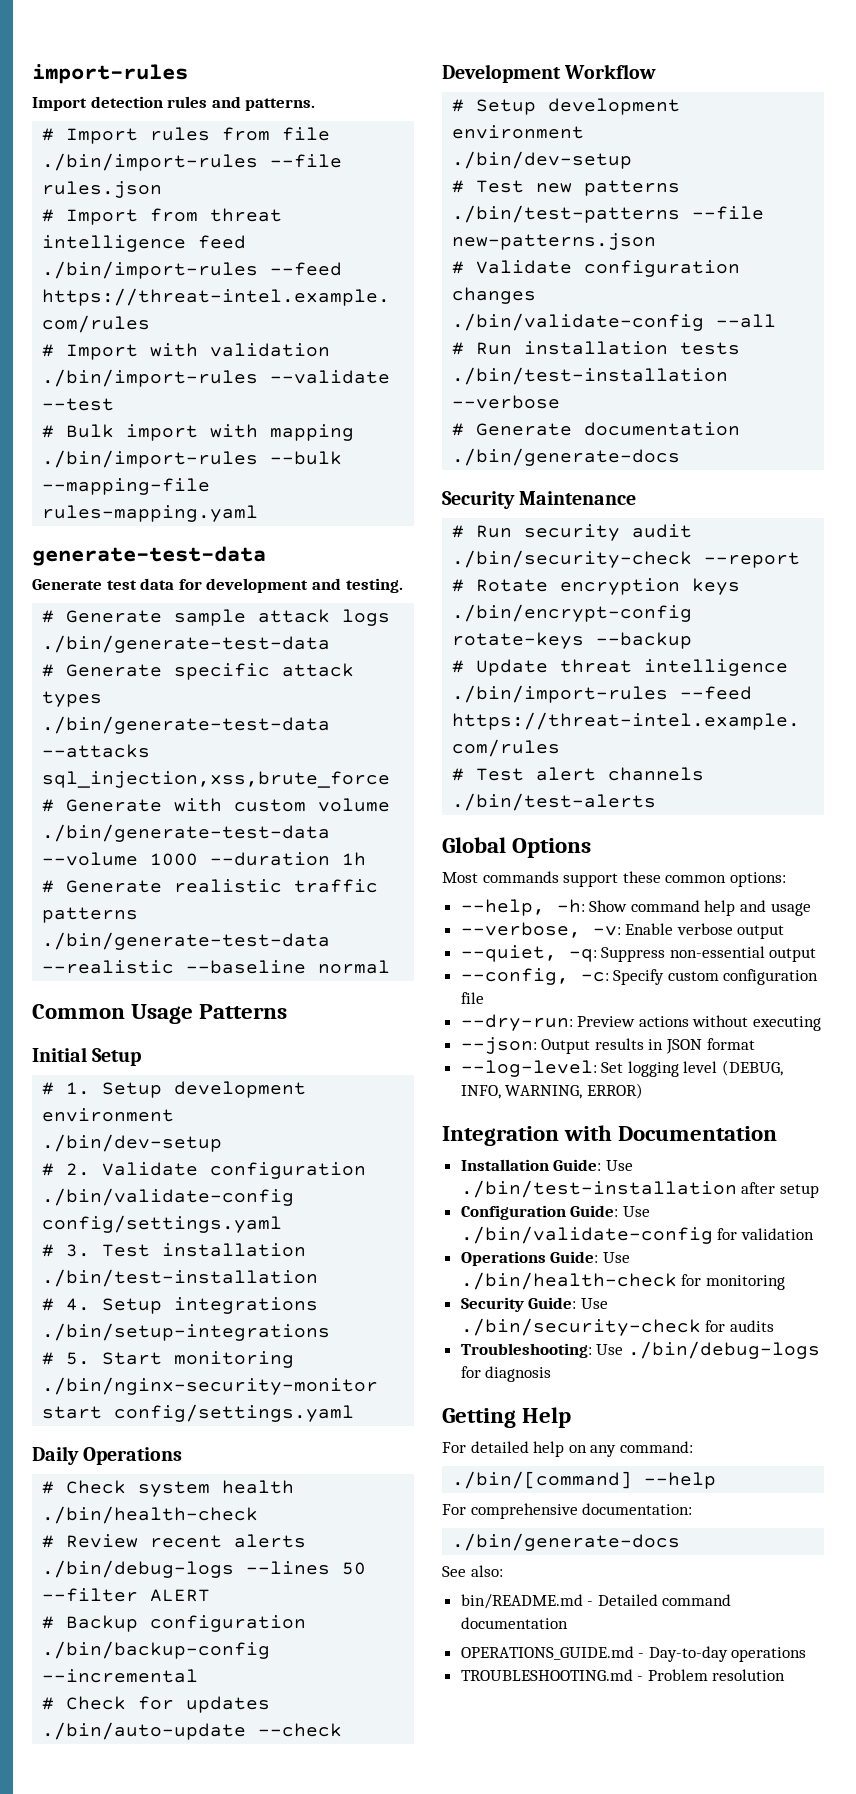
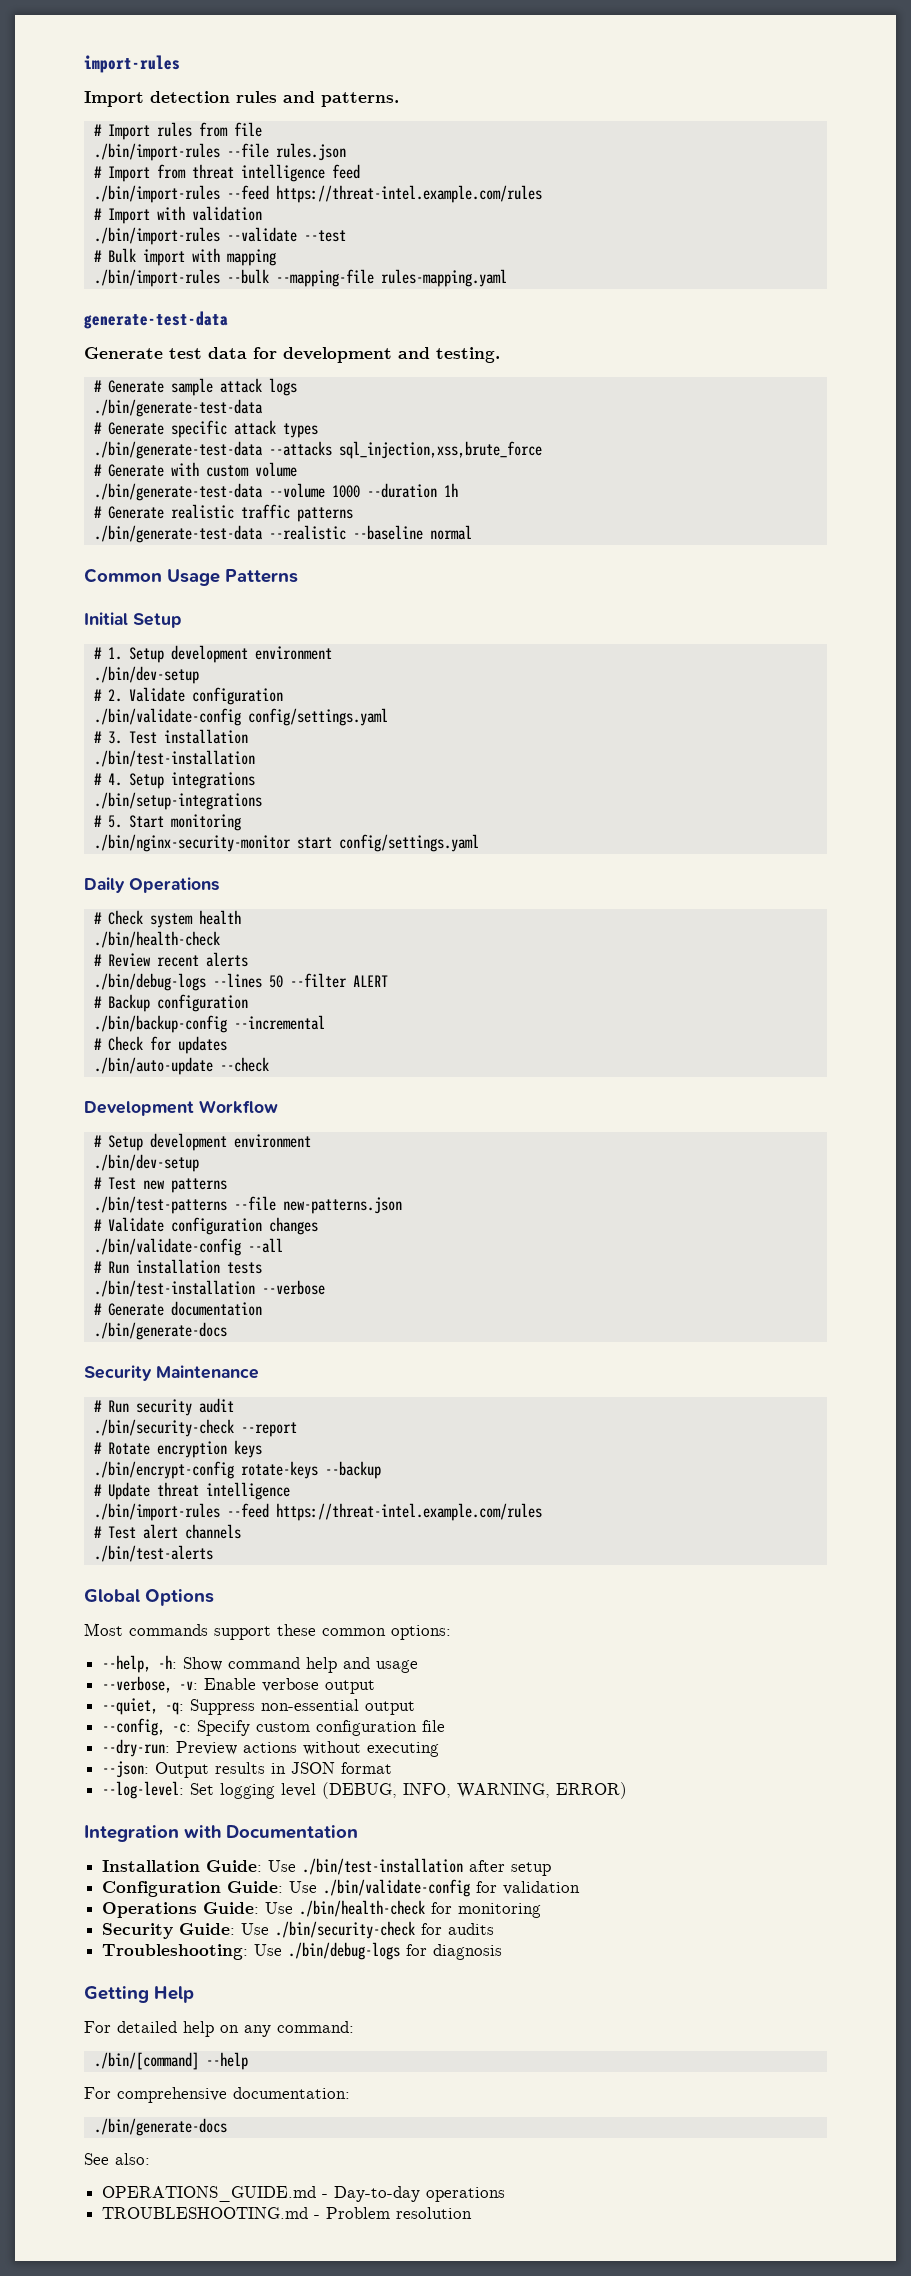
- bin/README.md - Detailed command documentation

